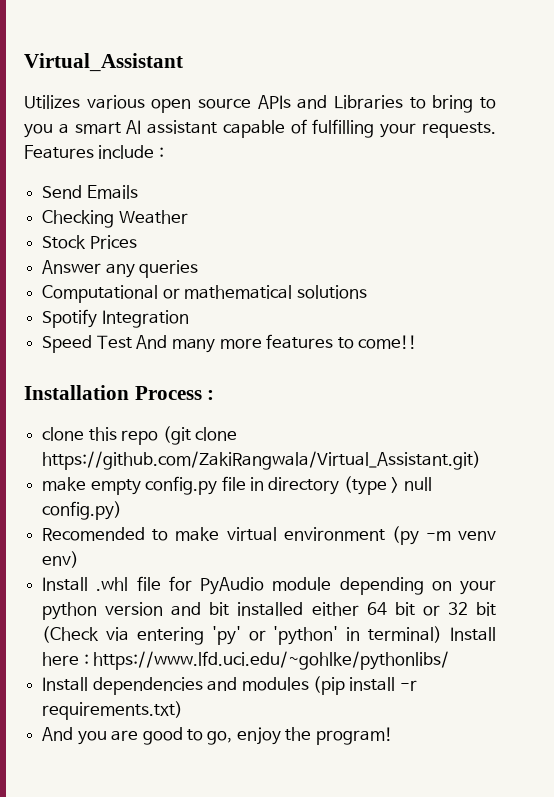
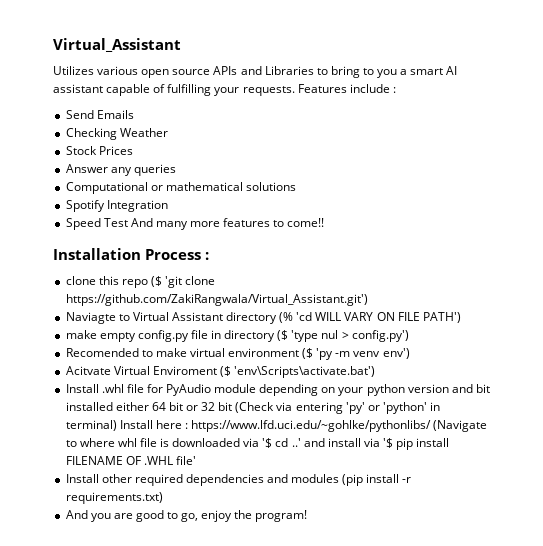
- clone this repo (git clone https://github.com/ZakiRangwala/Virtual_Assistant.git)
+ clone this repo ($ 'git clone https://github.com/ZakiRangwala/Virtual_Assistant.git')
+ Naviagte to Virtual Assistant directory (% 'cd WILL VARY ON FILE PATH')
- make empty config.py file in directory (type > null config.py)
+ make empty config.py file in directory ($ 'type nul > config.py')
- Recomended to make virtual environment (py -m venv env)
+ Recomended to make virtual environment ($ 'py -m venv env')
+ Acitvate Virtual Enviroment ($ 'env\Scripts\activate.bat')
- Install .whl file for PyAudio module depending on your python version and bit installed either 64 bit or 32 bit (Check via entering 'py' or 'python' in terminal) Install here : https://www.lfd.uci.edu/~gohlke/pythonlibs/
- Install dependencies and modules (pip install -r requirements.txt)
+ Install .whl file for PyAudio module depending on your python version and bit installed either 64 bit or 32 bit (Check via entering 'py' or 'python' in terminal) Install here : https://www.lfd.uci.edu/~gohlke/pythonlibs/ (Navigate to where whl file is downloaded via '$ cd ..' and install via '$ pip install FILENAME OF .WHL file'
+ Install other required dependencies and modules (pip install -r requirements.txt)

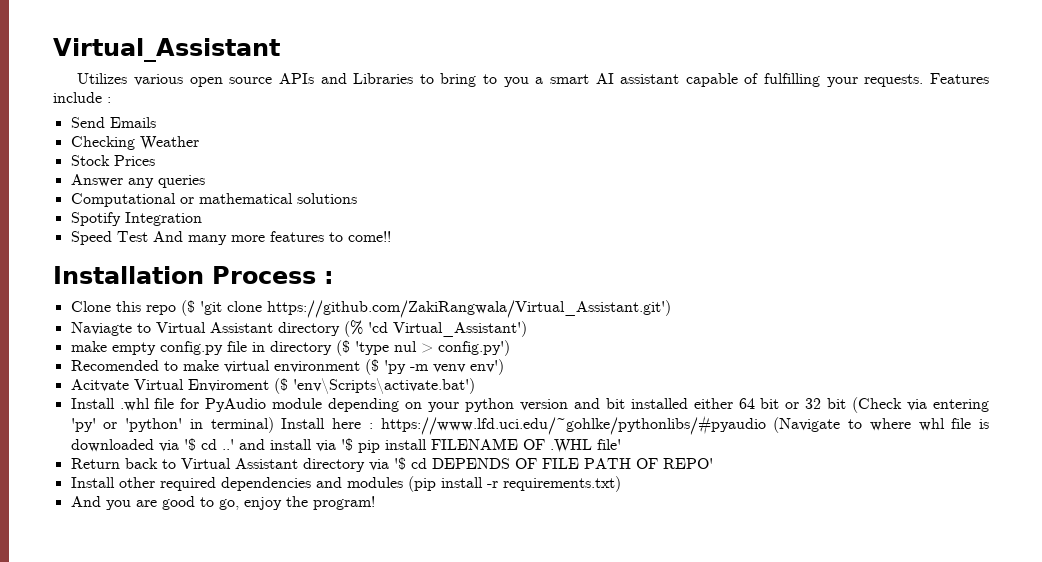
- clone this repo ($ 'git clone https://github.com/ZakiRangwala/Virtual_Assistant.git')
+ Clone this repo ($ 'git clone https://github.com/ZakiRangwala/Virtual_Assistant.git')
- Naviagte to Virtual Assistant directory (% 'cd WILL VARY ON FILE PATH')
+ Naviagte to Virtual Assistant directory (% 'cd Virtual_Assistant')
- Install .whl file for PyAudio module depending on your python version and bit installed either 64 bit or 32 bit (Check via entering 'py' or 'python' in terminal) Install here : https://www.lfd.uci.edu/~gohlke/pythonlibs/ (Navigate to where whl file is downloaded via '$ cd ..' and install via '$ pip install FILENAME OF .WHL file'
+ Install .whl file for PyAudio module depending on your python version and bit installed either 64 bit or 32 bit (Check via entering 'py' or 'python' in terminal) Install here : https://www.lfd.uci.edu/~gohlke/pythonlibs/#pyaudio (Navigate to where whl file is downloaded via '$ cd ..' and install via '$ pip install FILENAME OF .WHL file'
+ Return back to Virtual Assistant directory via '$ cd DEPENDS OF FILE PATH OF REPO'

